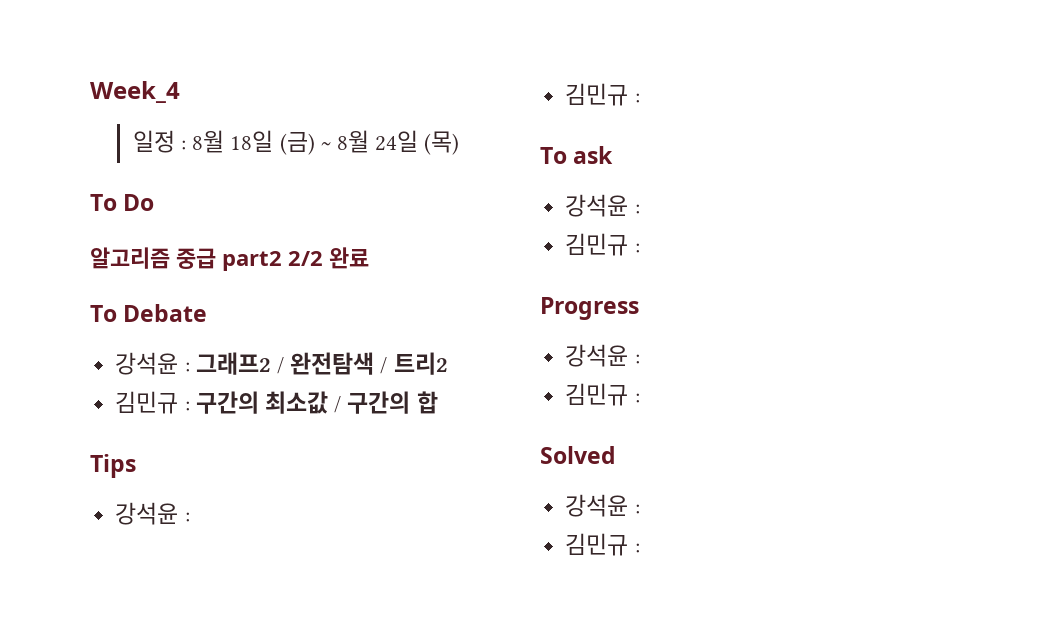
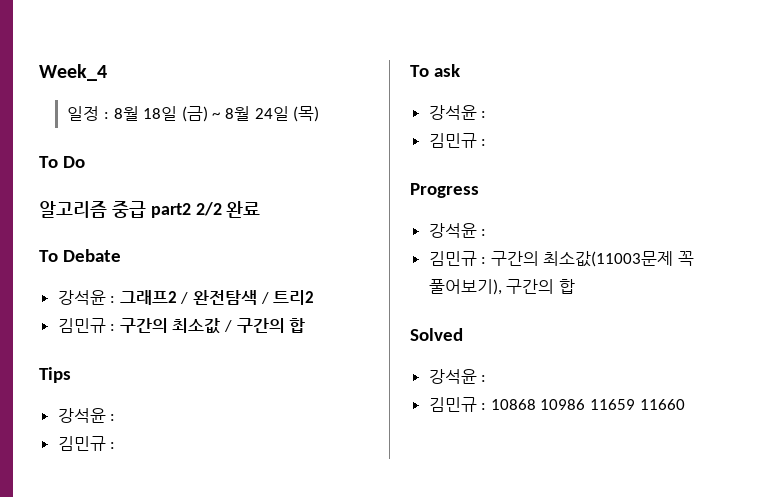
  Progress
  강석윤 :
- 김민규 :
+ 김민규 : 구간의 최소값(11003문제 꼭 풀어보기), 구간의 합
  Solved
  강석윤 :
- 김민규 :
+ 김민규 : 10868 10986 11659 11660

